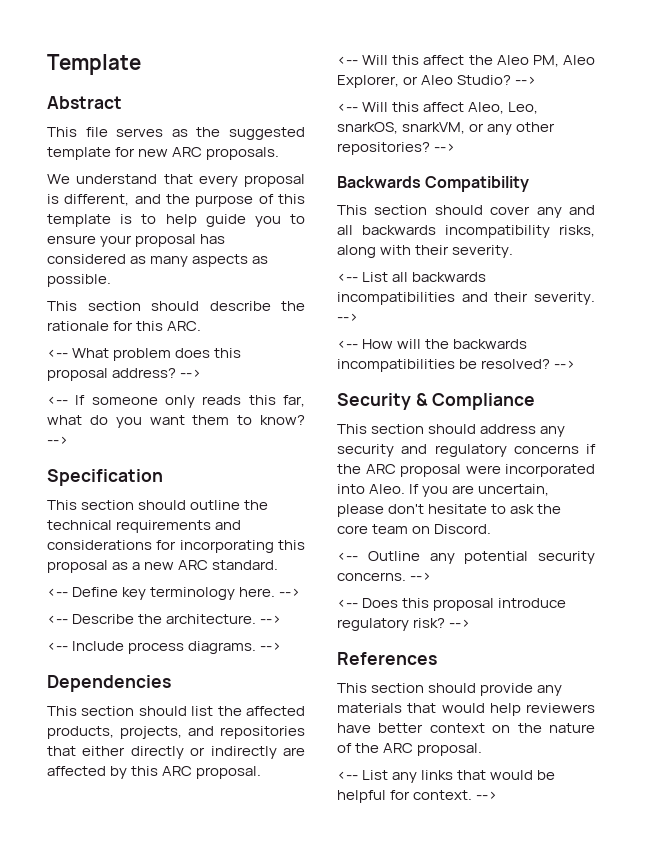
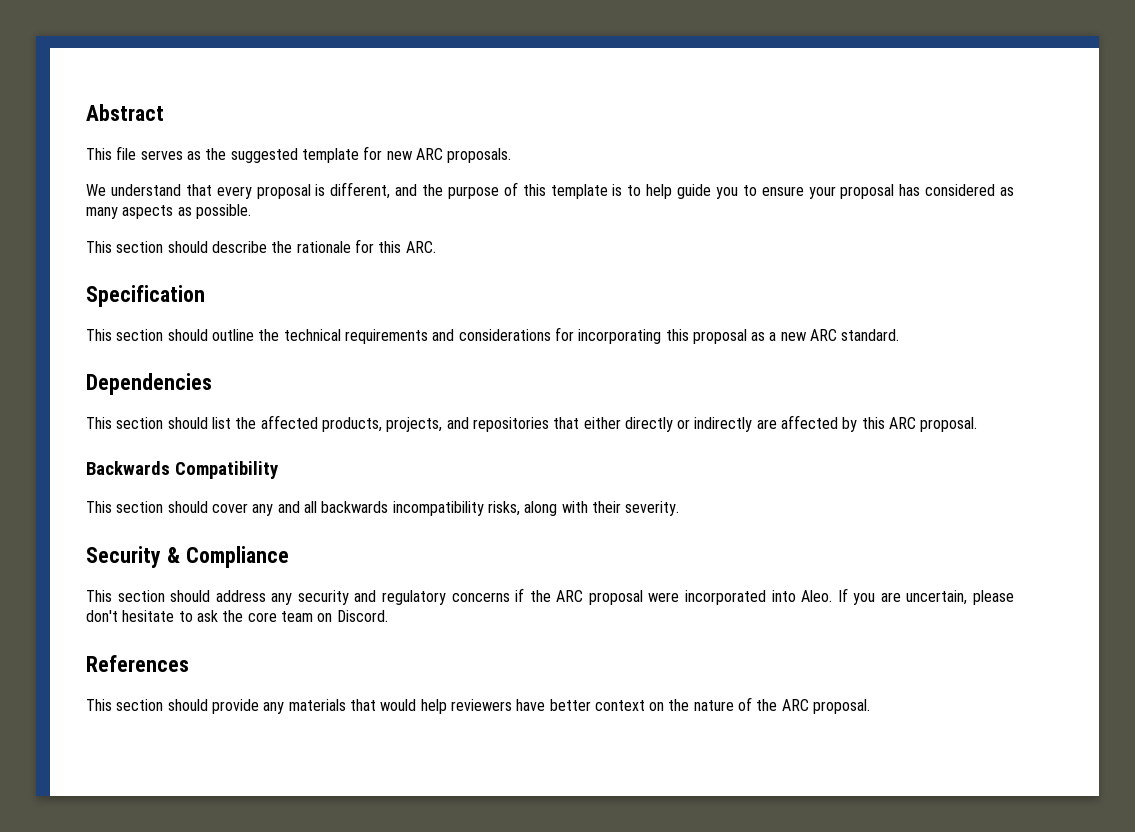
- Template
- <-- What problem does this proposal address? -->
- <-- If someone only reads this far, what do you want them to know? -->
- <-- Define key terminology here. -->
- <-- Describe the architecture. -->
- <-- Include process diagrams. -->
- <-- Will this affect the Aleo PM, Aleo Explorer, or Aleo Studio? -->
- <-- Will this affect Aleo, Leo, snarkOS, snarkVM, or any other repositories? -->
- <-- List all backwards incompatibilities and their severity. -->
- <-- How will the backwards incompatibilities be resolved? -->
- <-- Outline any potential security concerns. -->
- <-- Does this proposal introduce regulatory risk? -->
- <-- List any links that would be helpful for context. -->

